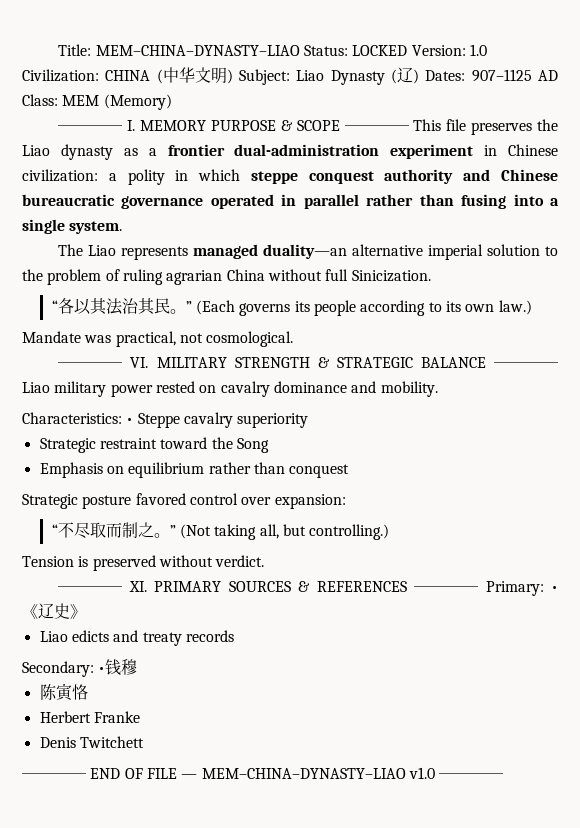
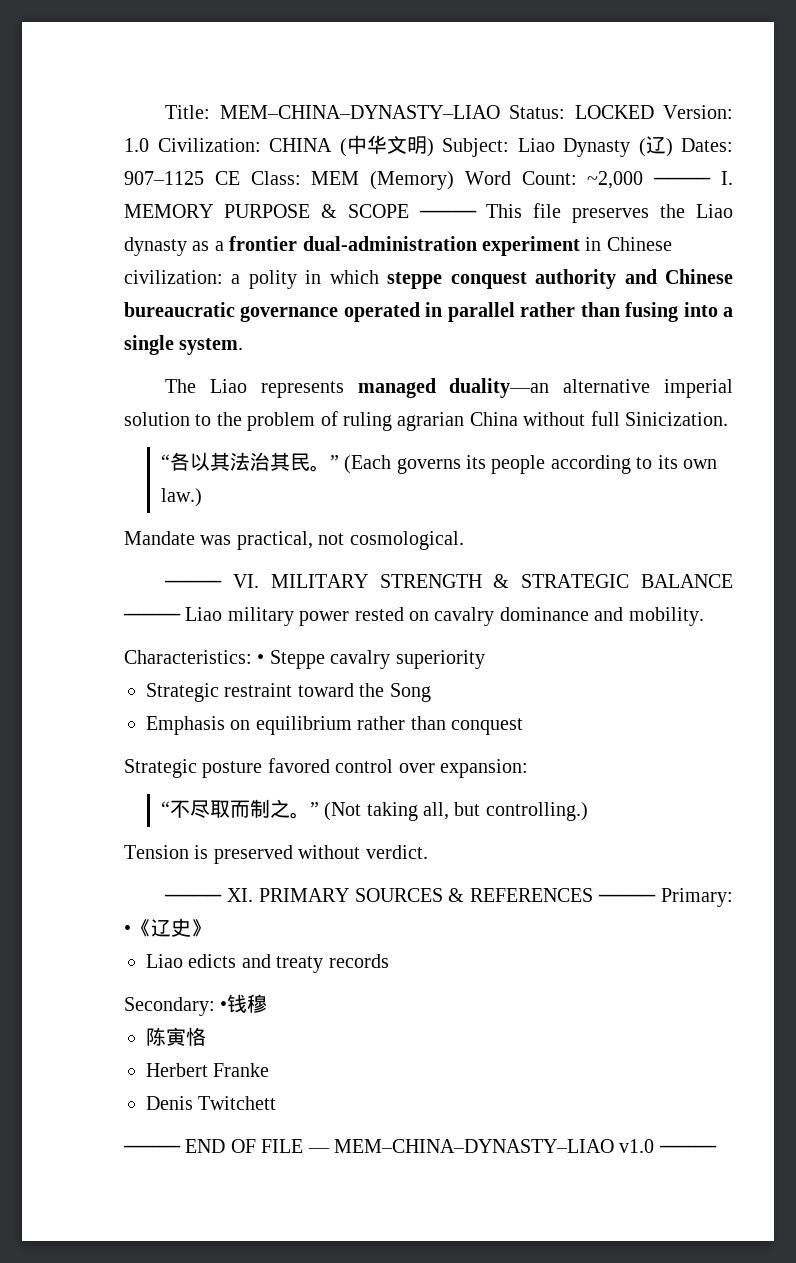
- 907–1125 AD Class:
+ 907–1125 CE Class:
- MEM (Memory)
- ──── I. MEMORY PURPOSE & SCOPE ──── This file preserves the Liao dynasty as a frontier dual-administration experiment in Chinese civilization:
+ MEM (Memory) Word Count: ~2,000 ──── I. MEMORY PURPOSE & SCOPE ──── This file preserves the Liao dynasty as a frontier dual-administration experiment in Chinese civilization:

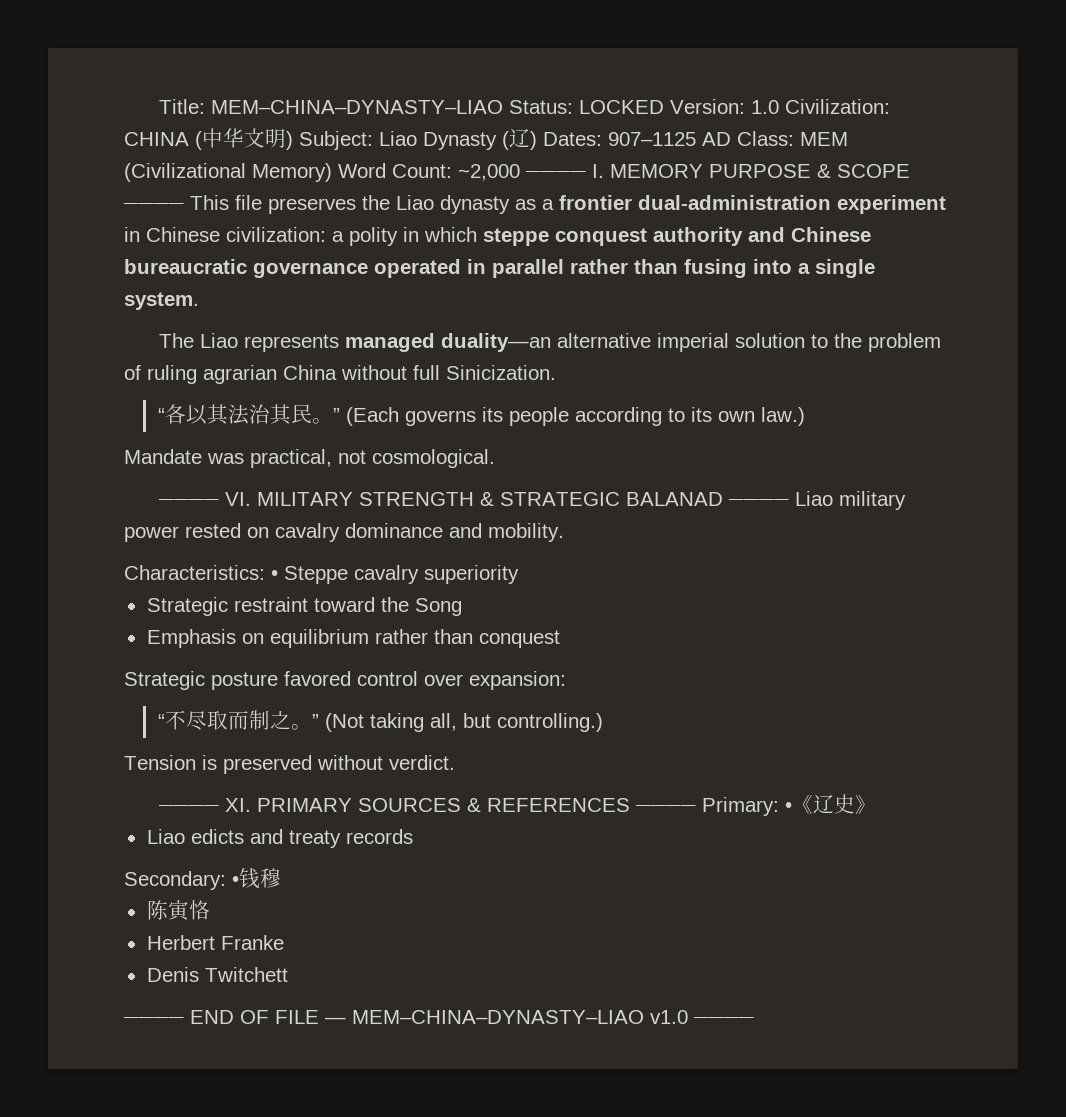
- 907–1125 CE Class:
+ 907–1125 AD Class:
- MEM (Memory) Word Count:
+ MEM (Civilizational Memory) Word Count:
- ──── VI. MILITARY STRENGTH & STRATEGIC BALANCE ──── Liao military power rested on cavalry dominance and mobility.
+ ──── VI. MILITARY STRENGTH & STRATEGIC BALANAD ──── Liao military power rested on cavalry dominance and mobility.

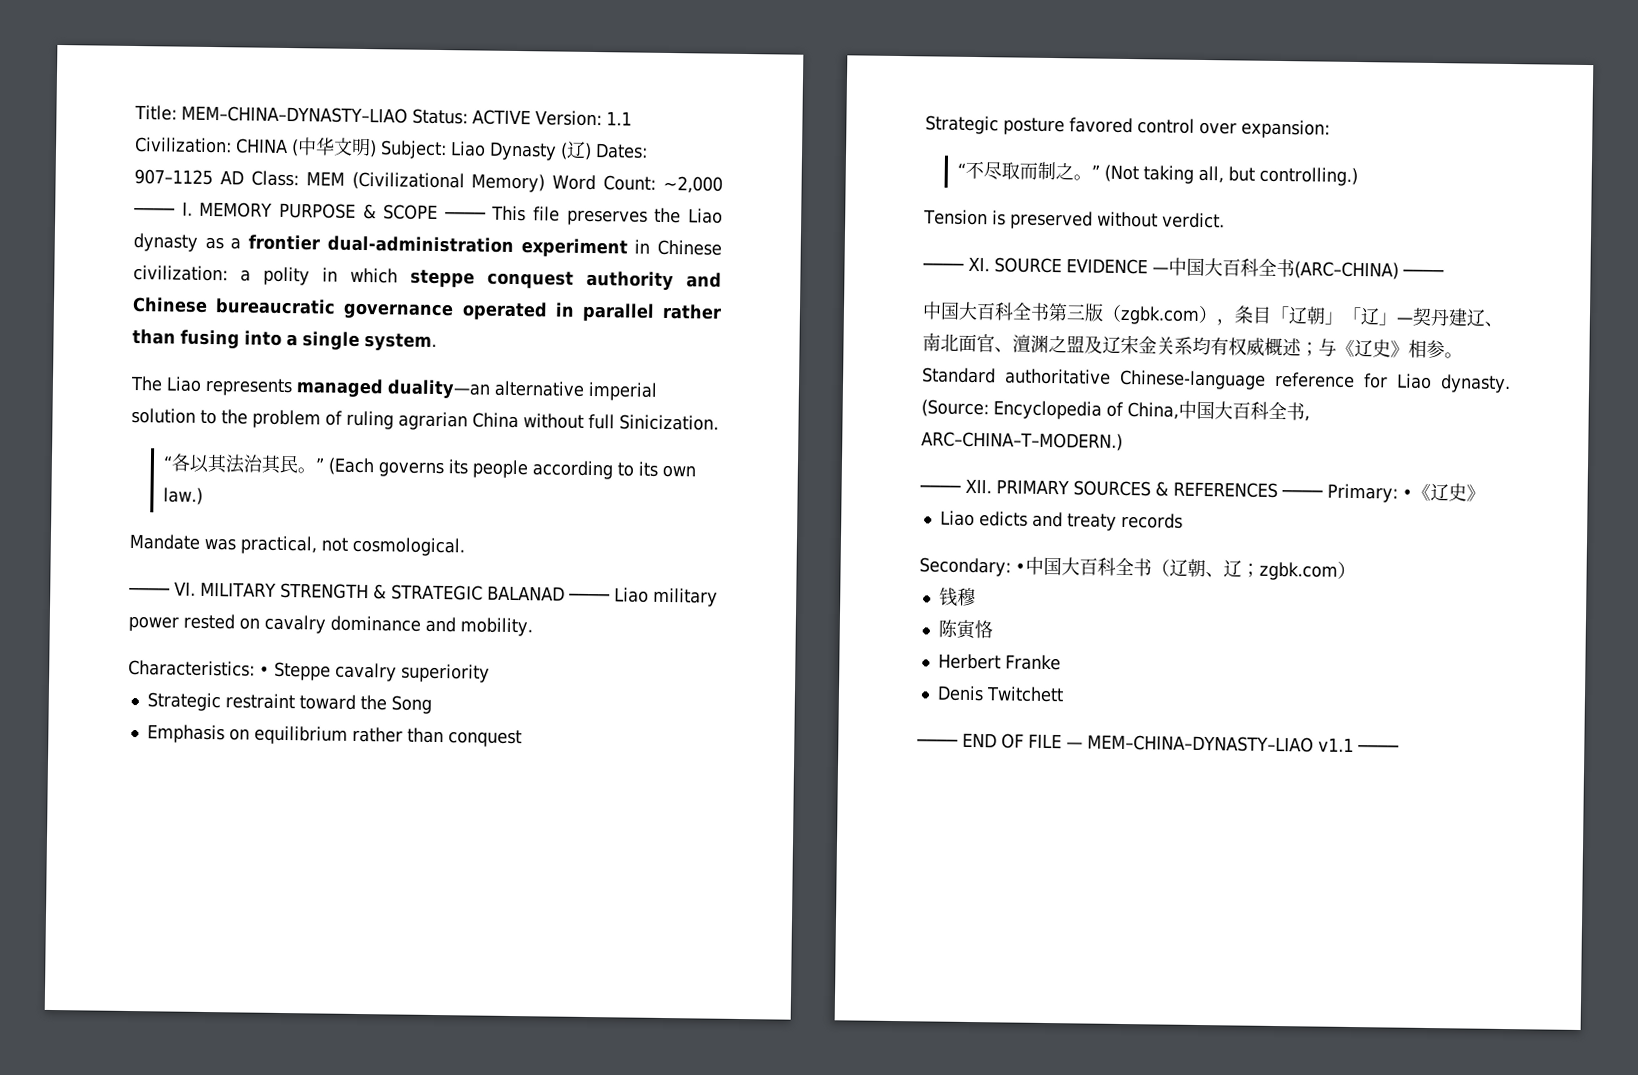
- LOCKED Version: 1.0 Civilization:
+ ACTIVE Version: 1.1 Civilization:
- ──── XI. PRIMARY SOURCES & REFERENCES ──── Primary: •《辽史》
+ ──── XI. SOURCE EVIDENCE —中国大百科全书(ARC–CHINA) ────
+ 中国大百科全书第三版（zgbk.com），条目「辽朝」「辽」—契丹建辽、南北面官、澶渊之盟及辽宋金关系均有权威概述；与《辽史》相参。Standard authoritative Chinese-language reference for Liao dynasty. (Source: Encyclopedia of China,中国大百科全书, ARC–CHINA–T–MODERN.)
+ ──── XII. PRIMARY SOURCES & REFERENCES ──── Primary: •《辽史》
- Secondary: •钱穆
+ Secondary: •中国大百科全书（辽朝、辽；zgbk.com）
+ 钱穆
- ──── END OF FILE — MEM–CHINA–DYNASTY–LIAO v1.0 ────
+ ──── END OF FILE — MEM–CHINA–DYNASTY–LIAO v1.1 ────

